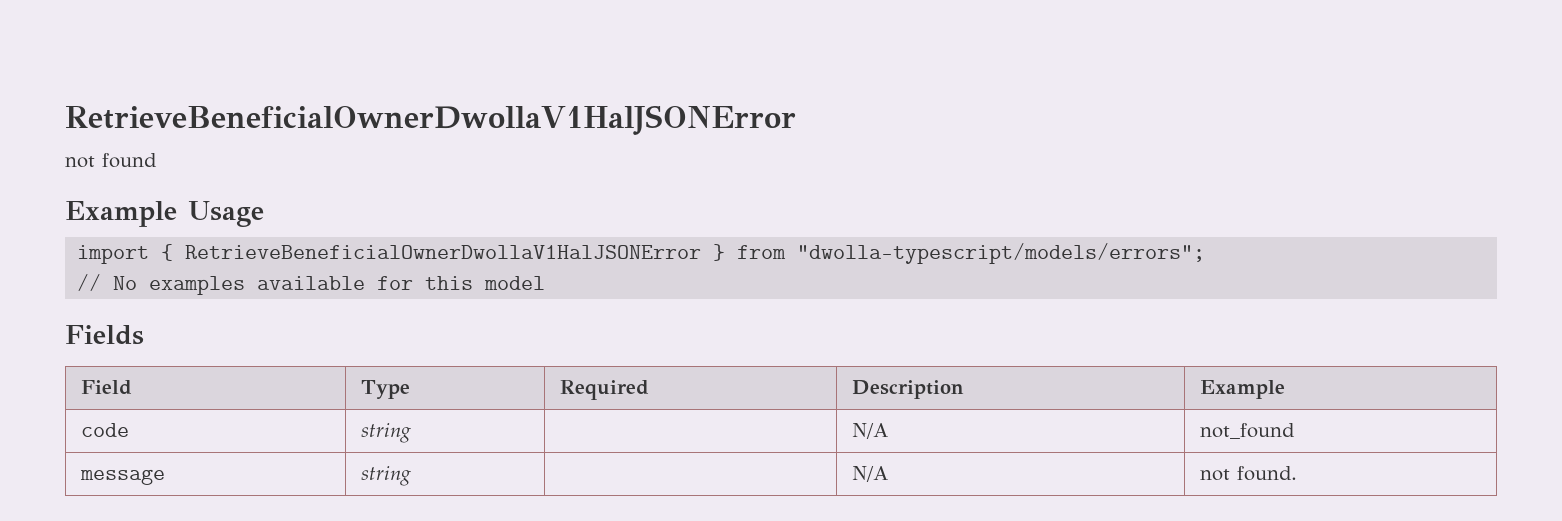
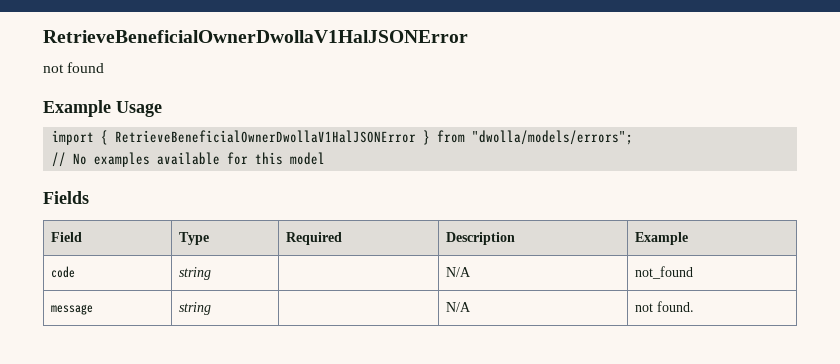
- import { RetrieveBeneficialOwnerDwollaV1HalJSONError } from "dwolla-typescript/models/errors";
+ import { RetrieveBeneficialOwnerDwollaV1HalJSONError } from "dwolla/models/errors";

